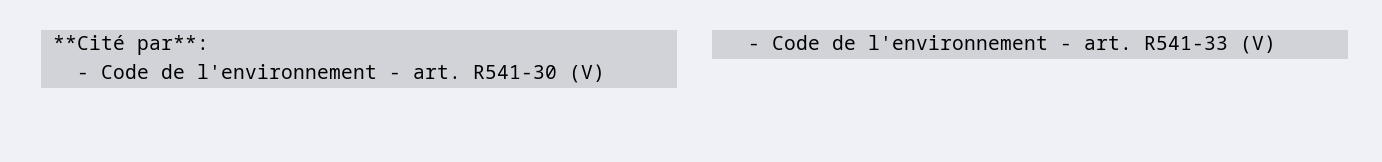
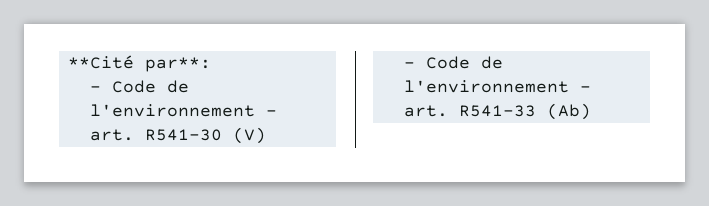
- - Code de l'environnement - art. R541-33 (V)
+ - Code de l'environnement - art. R541-33 (Ab)

